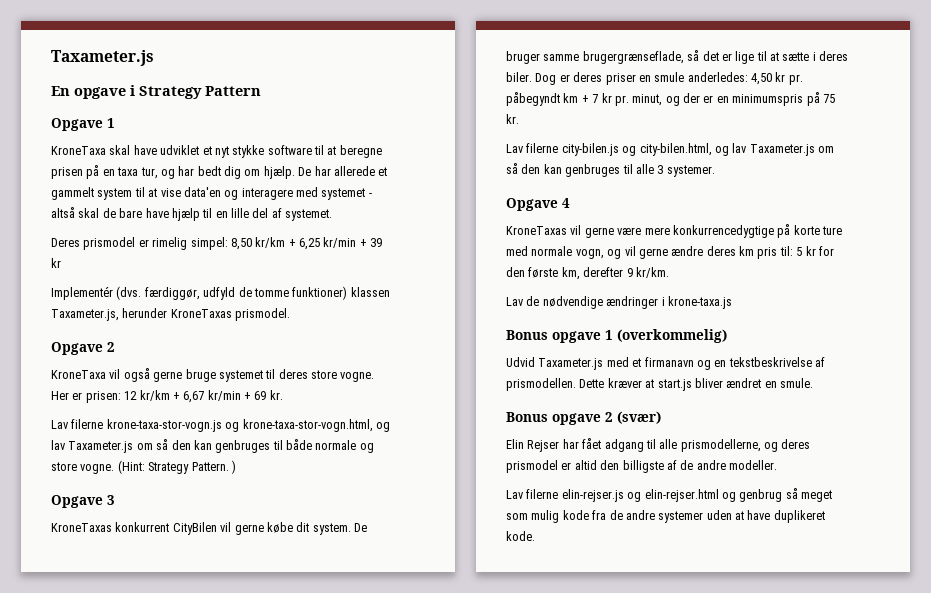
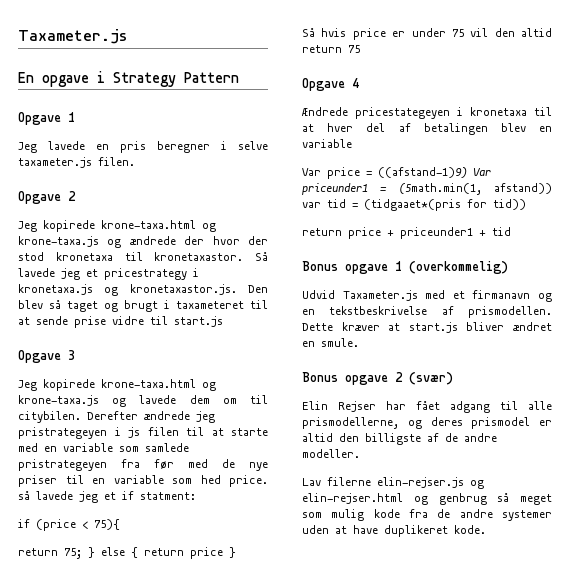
- KroneTaxa skal have udviklet et nyt stykke software til at beregne prisen på en taxa tur, og har bedt dig om hjælp. De har allerede et gammelt system til at vise data'en og interagere med systemet - altså skal de bare have hjælp til en lille del af systemet.
- Deres prismodel er rimelig simpel: 8,50 kr/km + 6,25 kr/min + 39 kr
- Implementér (dvs. færdiggør, udfyld de tomme funktioner) klassen Taxameter.js, herunder KroneTaxas prismodel.
+ Jeg lavede en pris beregner i selve taxameter.js filen.
  Opgave 2
- KroneTaxa vil også gerne bruge systemet til deres store vogne. Her er prisen: 12 kr/km + 6,67 kr/min + 69 kr.
- Lav filerne krone-taxa-stor-vogn.js og krone-taxa-stor-vogn.html, og lav Taxameter.js om så den kan genbruges til både normale og store vogne. (Hint: Strategy Pattern. )
+ Jeg kopirede krone-taxa.html og krone-taxa.js og ændrede der hvor der stod kronetaxa til kronetaxastor. Så lavede jeg et pricestrategy i kronetaxa.js og kronetaxastor.js. Den blev så taget og brugt i taxameteret til at sende prise vidre til start.js
  Opgave 3
- KroneTaxas konkurrent CityBilen vil gerne købe dit system. De bruger samme brugergrænseflade, så det er lige til at sætte i deres biler. Dog er deres priser en smule anderledes: 4,50 kr pr. påbegyndt km + 7 kr pr. minut, og der er en minimumspris på 75 kr.
- Lav filerne city-bilen.js og city-bilen.html, og lav Taxameter.js om så den kan genbruges til alle 3 systemer.
+ Jeg kopirede krone-taxa.html og krone-taxa.js og lavede dem om til citybilen. Derefter ændrede jeg pristrategeyen i js filen til at starte med en variable som samlede pristrategeyen fra før med de nye priser til en variable som hed price. så lavede jeg et if statment:
+ if (price < 75){
+ return 75; } else { return price }
+ Så hvis price er under 75 vil den altid return 75
  Opgave 4
- KroneTaxas vil gerne være mere konkurrencedygtige på korte ture med normale vogn, og vil gerne ændre deres km pris til: 5 kr for den første km, derefter 9 kr/km.
- Lav de nødvendige ændringer i krone-taxa.js
+ Ændrede pricestategeyen i kronetaxa til at hver del af betalingen blev en variable
+ Var price = ((afstand-1)9) Var priceunder1 = (5math.min(1, afstand)) var tid = (tidgaaet*(pris for tid))
+ return price + priceunder1 + tid

